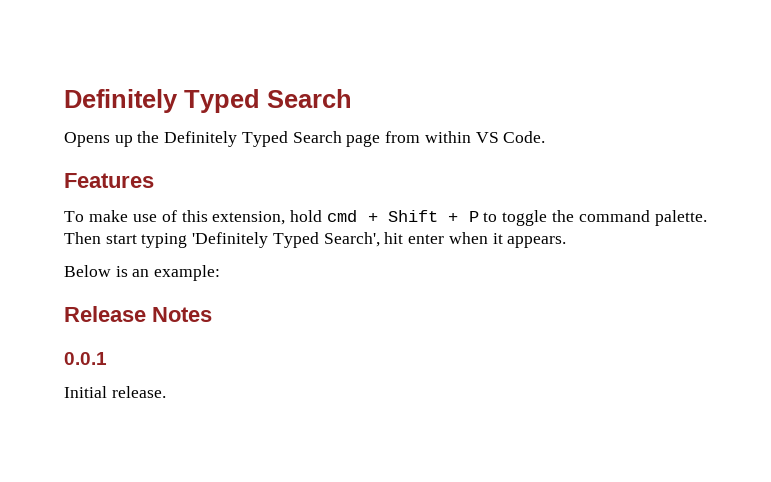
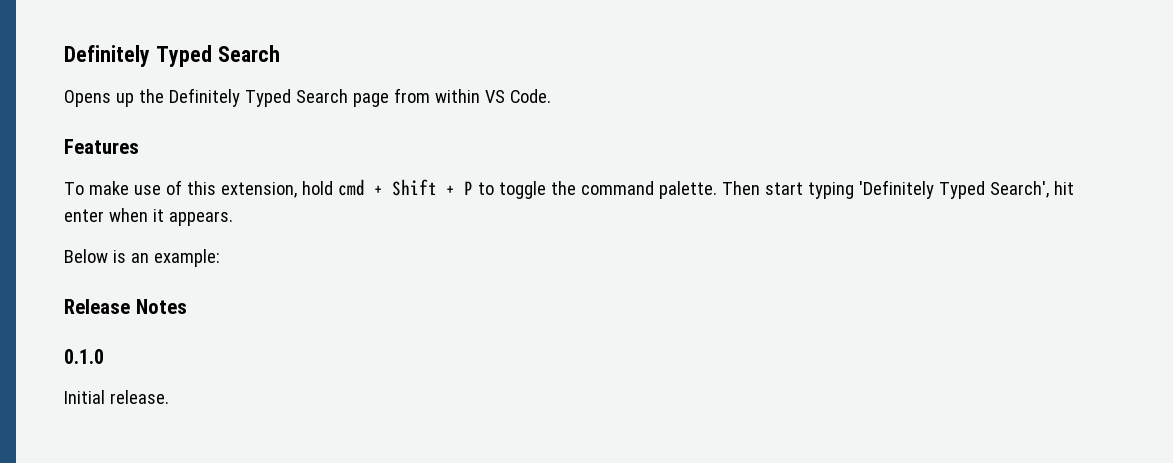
- 0.0.1
+ 0.1.0

